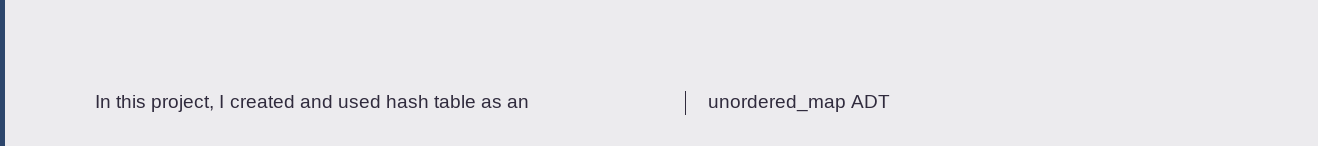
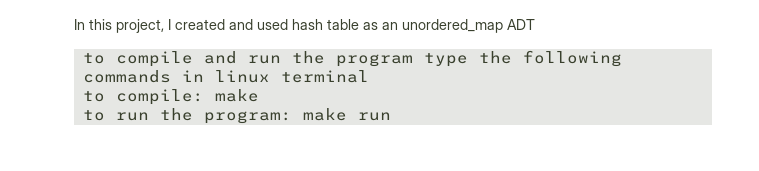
+ to compile and run the program type the following commands in linux terminal
+ to compile: make
+ to run the program: make run

